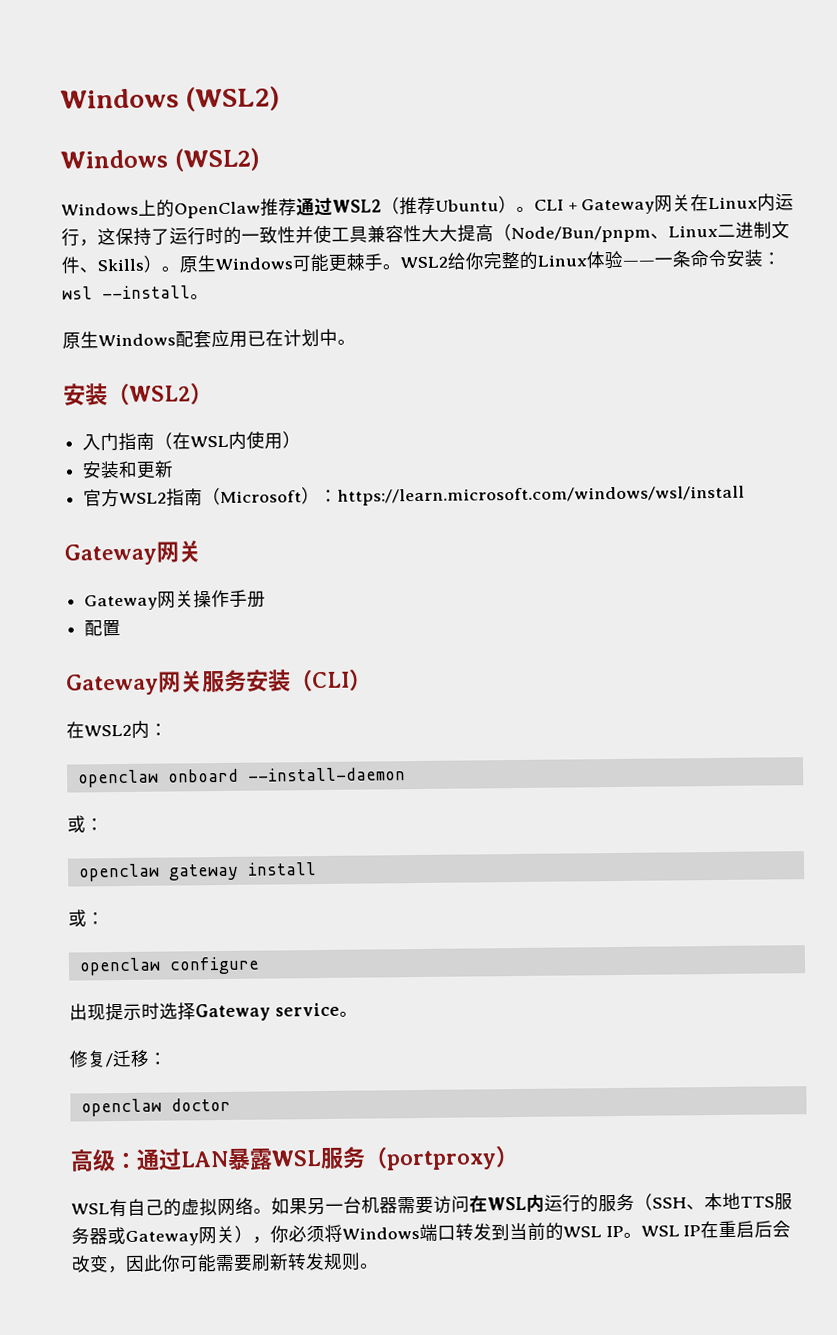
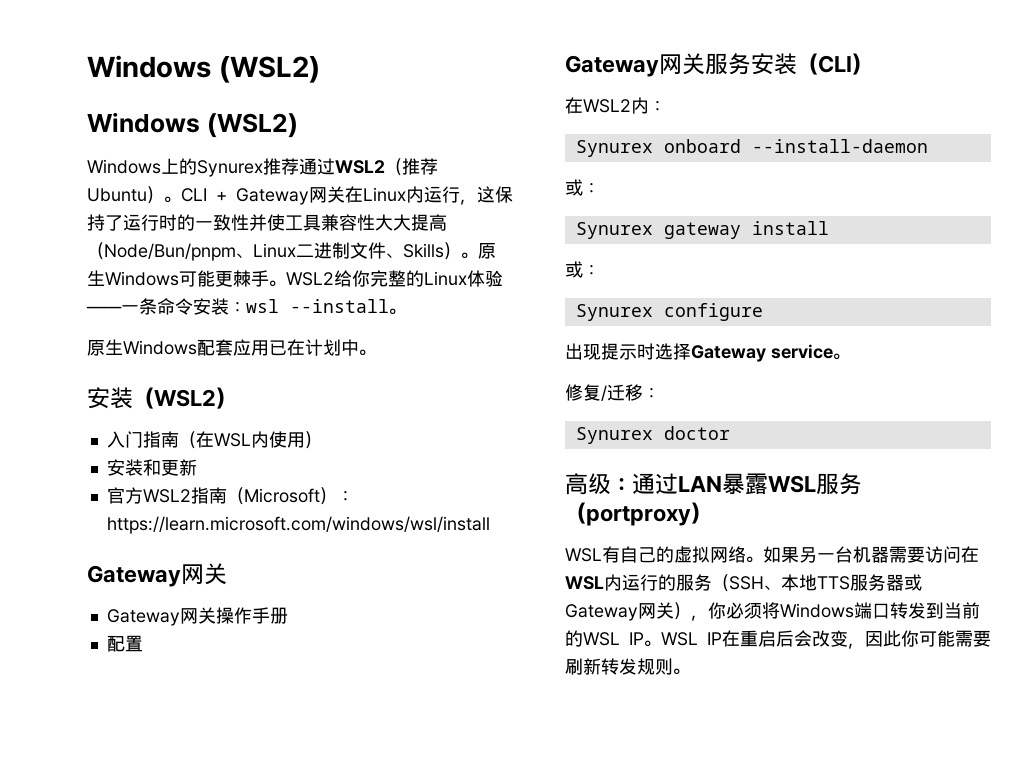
- Windows上的OpenClaw推荐通过WSL2（推荐Ubuntu）。
+ Windows上的Synurex推荐通过WSL2（推荐Ubuntu）。
- openclaw onboard --install-daemon
+ Synurex onboard --install-daemon
- openclaw gateway install
+ Synurex gateway install
- openclaw configure
+ Synurex configure
- openclaw doctor
+ Synurex doctor

